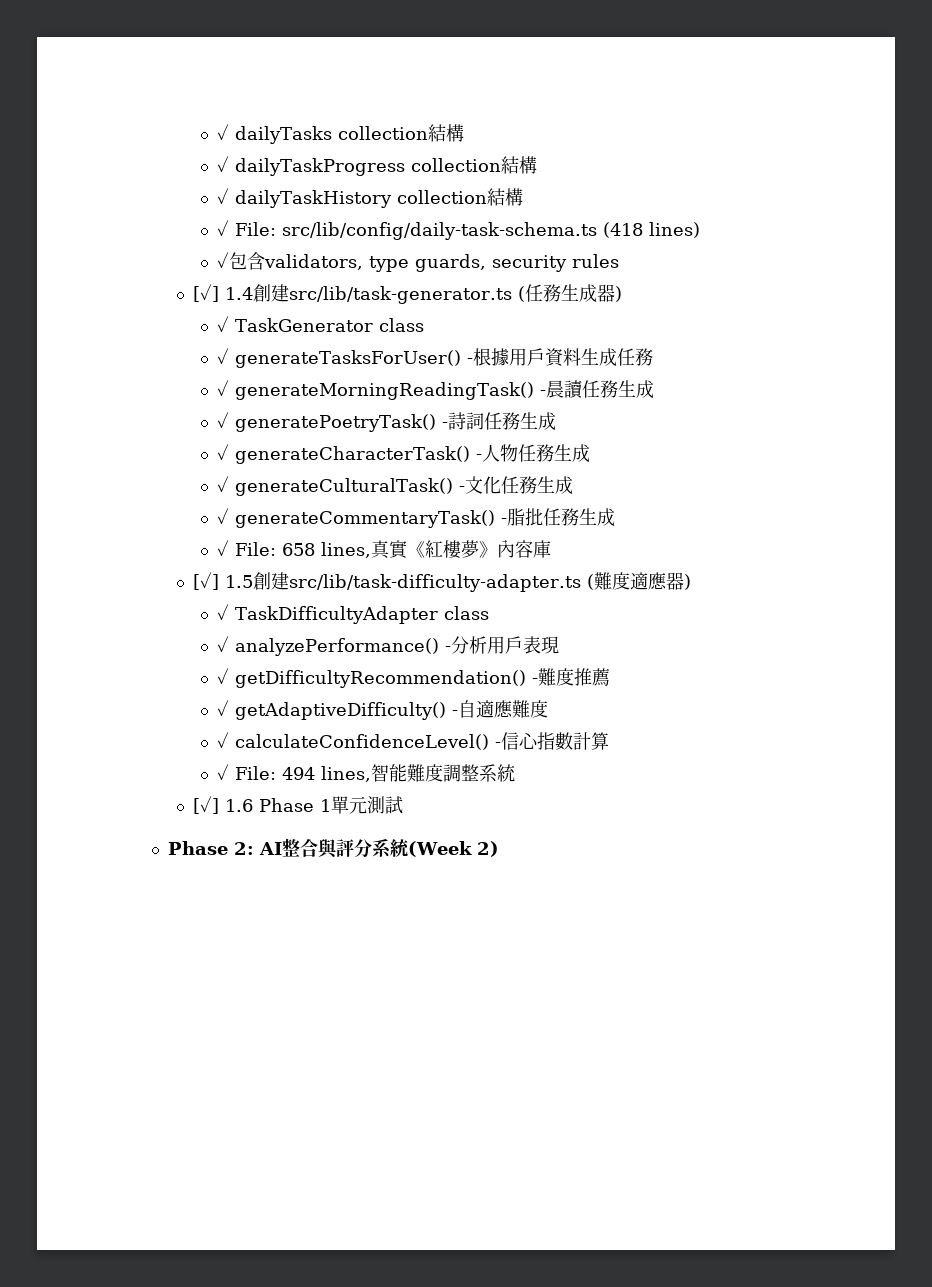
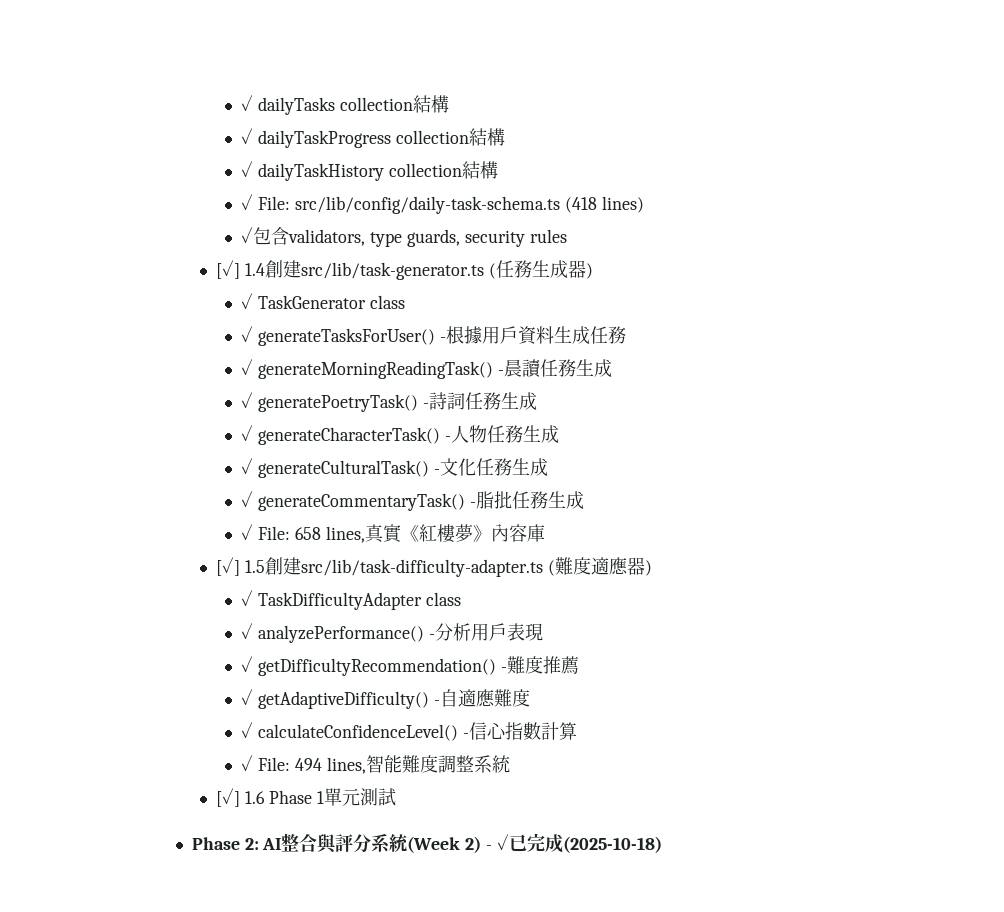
- Phase 2: AI整合與評分系統(Week 2)
+ Phase 2: AI整合與評分系統(Week 2) - ✓已完成(2025-10-18)

